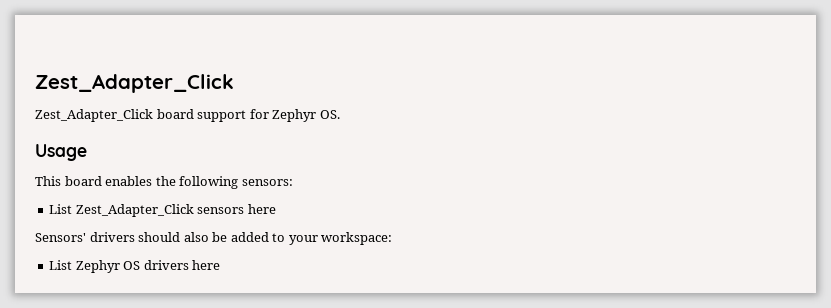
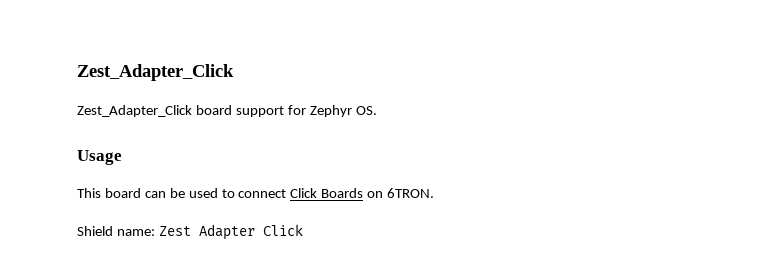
- This board enables the following sensors:
- List Zest_Adapter_Click sensors here
- Sensors' drivers should also be added to your workspace:
- List Zephyr OS drivers here
+ This board can be used to connect Click Boards on 6TRON.
+ Shield name: Zest Adapter Click

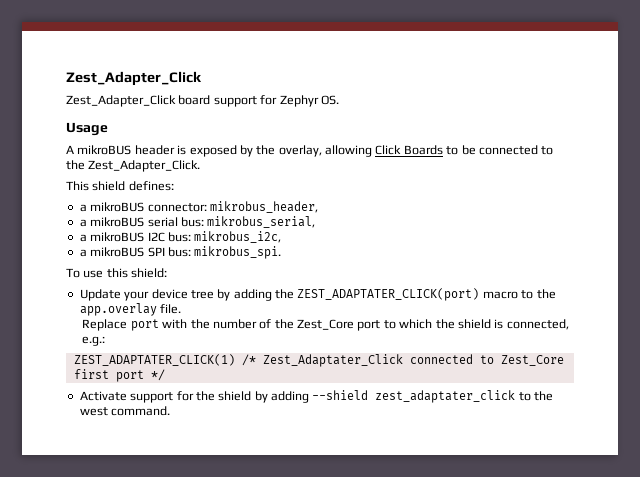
- This board can be used to connect Click Boards on 6TRON.
- Shield name: Zest Adapter Click
+ A mikroBUS header is exposed by the overlay, allowing Click Boards to be connected to the Zest_Adapter_Click.
+ This shield defines:
+ a mikroBUS connector: mikrobus_header,
+ a mikroBUS serial bus: mikrobus_serial,
+ a mikroBUS I2C bus: mikrobus_i2c,
+ a mikroBUS SPI bus: mikrobus_spi.
+ To use this shield:
+ Update your device tree by adding the ZEST_ADAPTATER_CLICK(port) macro to the app.overlay file.
+ Replace port with the number of the Zest_Core port to which the shield is connected, e.g.:
+ ZEST_ADAPTATER_CLICK(1) /* Zest_Adaptater_Click connected to Zest_Core first port */
+ Activate support for the shield by adding --shield zest_adaptater_click to the west command.

